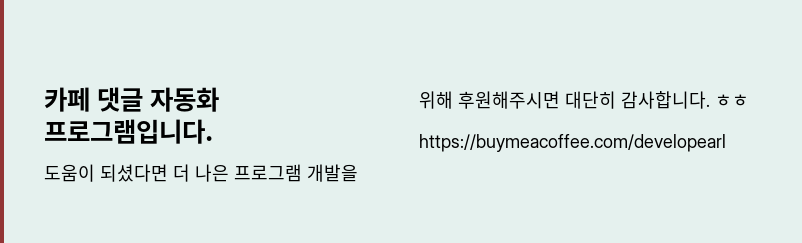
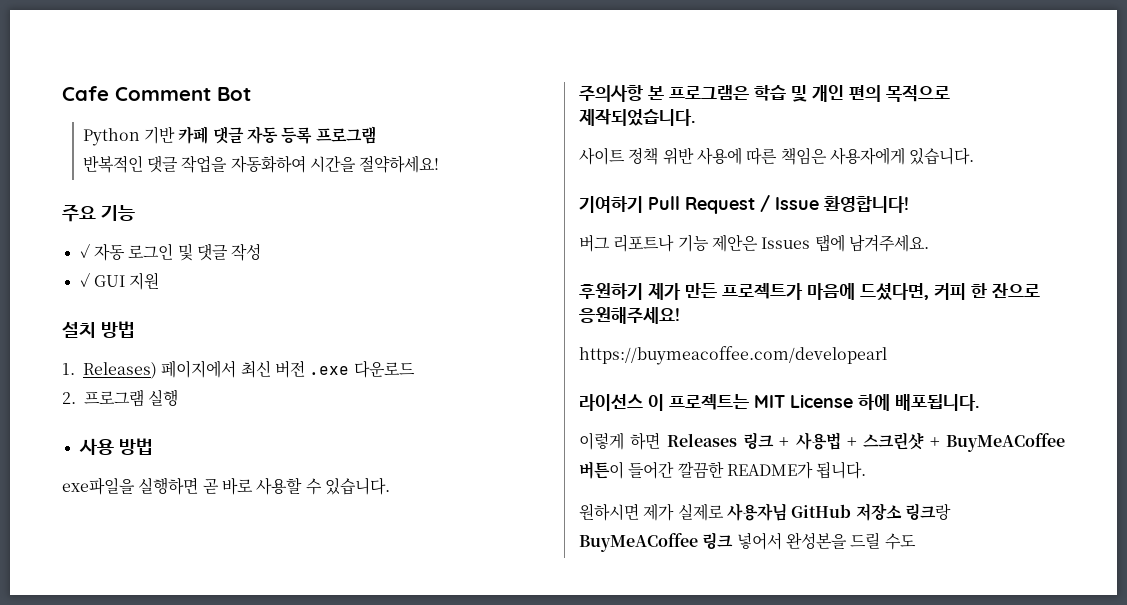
- 카페 댓글 자동화 프로그램입니다.
- 도움이 되셨다면 더 나은 프로그램 개발을 위해 후원해주시면 대단히 감사합니다. ㅎㅎ
+ Cafe Comment Bot
+ Python 기반 카페 댓글 자동 등록 프로그램
+ 반복적인 댓글 작업을 자동화하여 시간을 절약하세요!
+ 주요 기능
+ ✓ 자동 로그인 및 댓글 작성
+ ✓ GUI 지원
+ 설치 방법
+ 1. Releases) 페이지에서 최신 버전 .exe 다운로드
+ 2. 프로그램 실행
+ 사용 방법
+ exe파일을 실행하면 곧 바로 사용할 수 있습니다.
+ 주의사항 본 프로그램은 학습 및 개인 편의 목적으로 제작되었습니다.
+ 사이트 정책 위반 사용에 따른 책임은 사용자에게 있습니다.
+ 기여하기 Pull Request / Issue 환영합니다!
+ 버그 리포트나 기능 제안은 Issues 탭에 남겨주세요.
+ 후원하기 제가 만든 프로젝트가 마음에 드셨다면, 커피 한 잔으로 응원해주세요!
  https://buymeacoffee.com/developearl
+ 라이선스 이 프로젝트는 MIT License 하에 배포됩니다.
+ 이렇게 하면 Releases 링크 + 사용법 + 스크린샷 + BuyMeACoffee 버튼이 들어간 깔끔한 README가 됩니다.
+ 원하시면 제가 실제로 사용자님 GitHub 저장소 링크랑 BuyMeACoffee 링크 넣어서 완성본을 드릴 수도

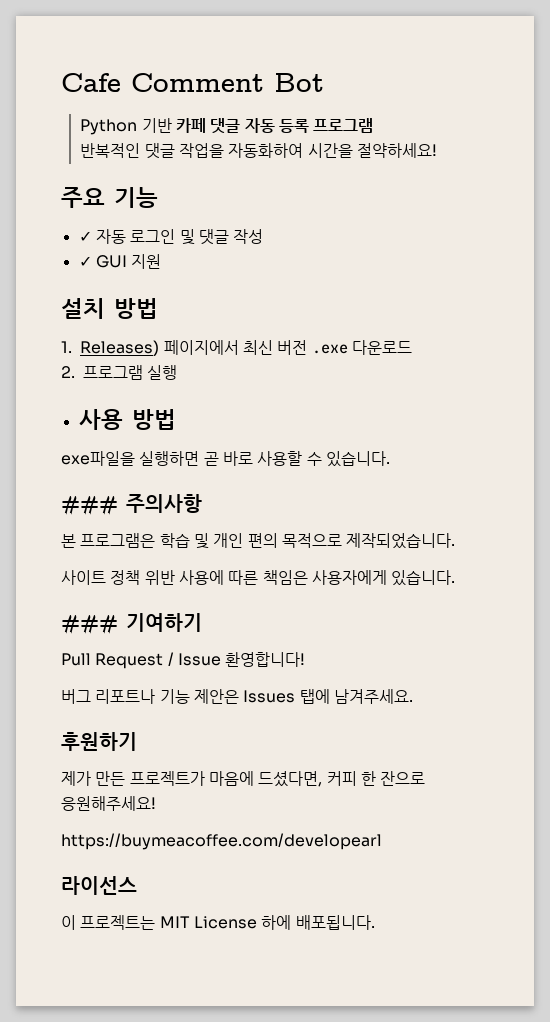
- 주의사항 본 프로그램은 학습 및 개인 편의 목적으로 제작되었습니다.
+ ### 주의사항
+ 본 프로그램은 학습 및 개인 편의 목적으로 제작되었습니다.
- 기여하기 Pull Request / Issue 환영합니다!
+ ### 기여하기
+ Pull Request / Issue 환영합니다!
- 후원하기 제가 만든 프로젝트가 마음에 드셨다면, 커피 한 잔으로 응원해주세요!
+ 후원하기
+ 제가 만든 프로젝트가 마음에 드셨다면, 커피 한 잔으로 응원해주세요!
- 라이선스 이 프로젝트는 MIT License 하에 배포됩니다.
+ 라이선스
+ 이 프로젝트는 MIT License 하에 배포됩니다.
- 이렇게 하면 Releases 링크 + 사용법 + 스크린샷 + BuyMeACoffee 버튼이 들어간 깔끔한 README가 됩니다.
- 원하시면 제가 실제로 사용자님 GitHub 저장소 링크랑 BuyMeACoffee 링크 넣어서 완성본을 드릴 수도

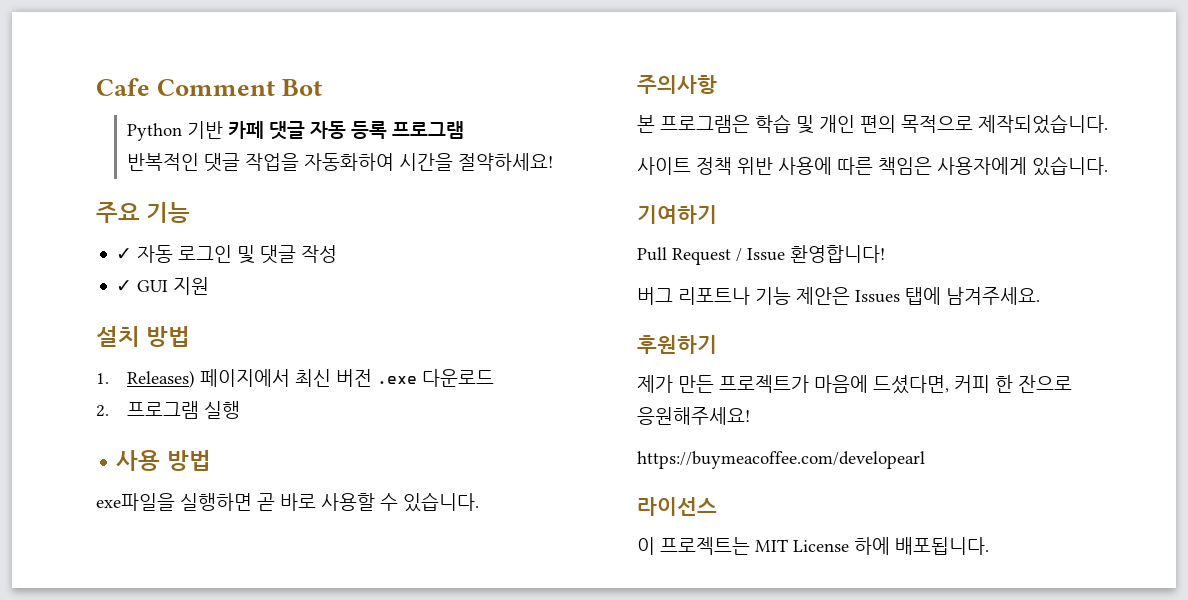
- ### 주의사항
+ 주의사항
- ### 기여하기
+ 기여하기

